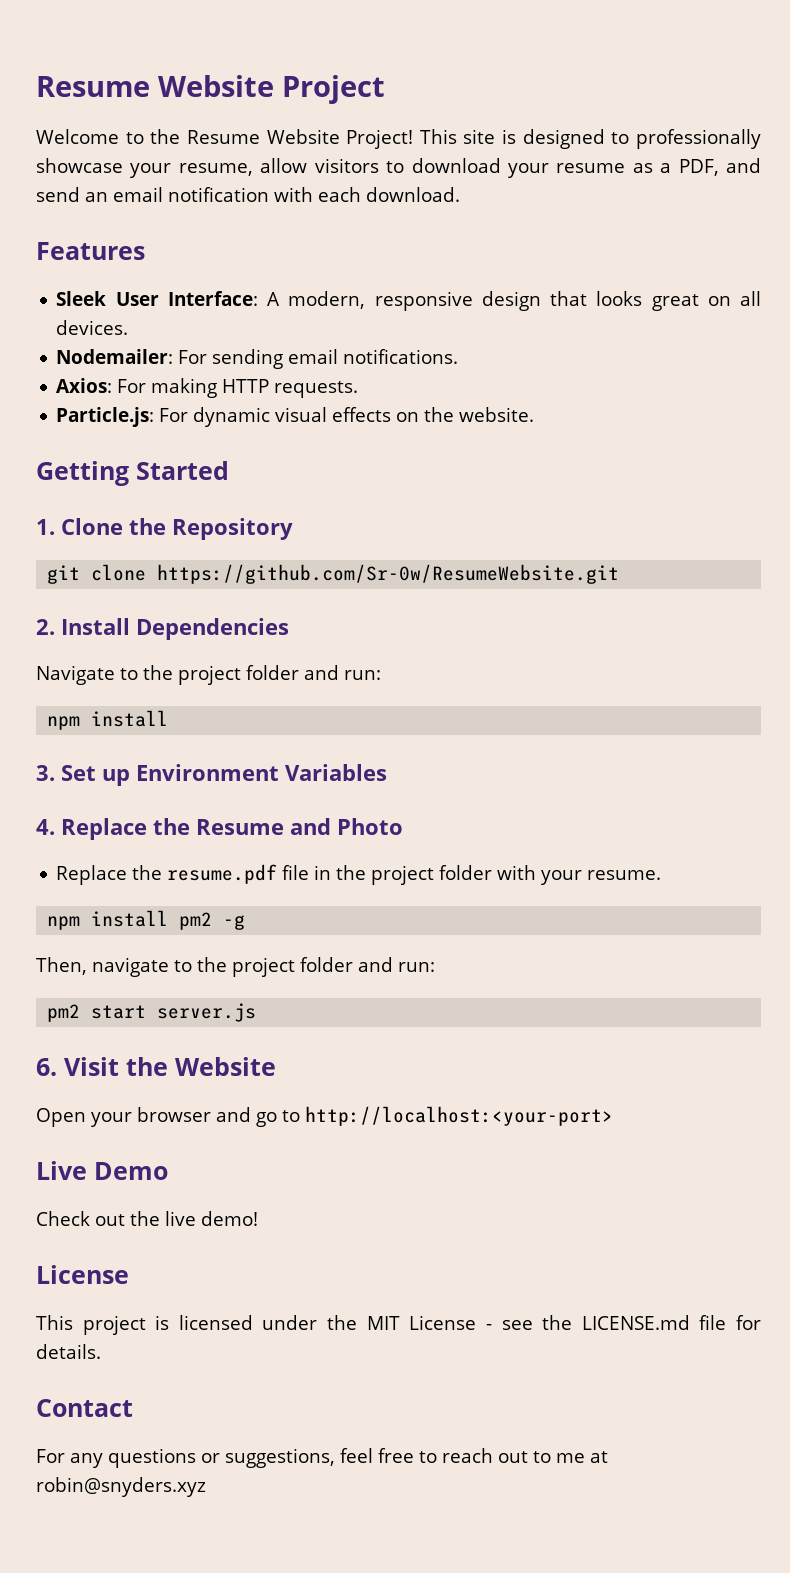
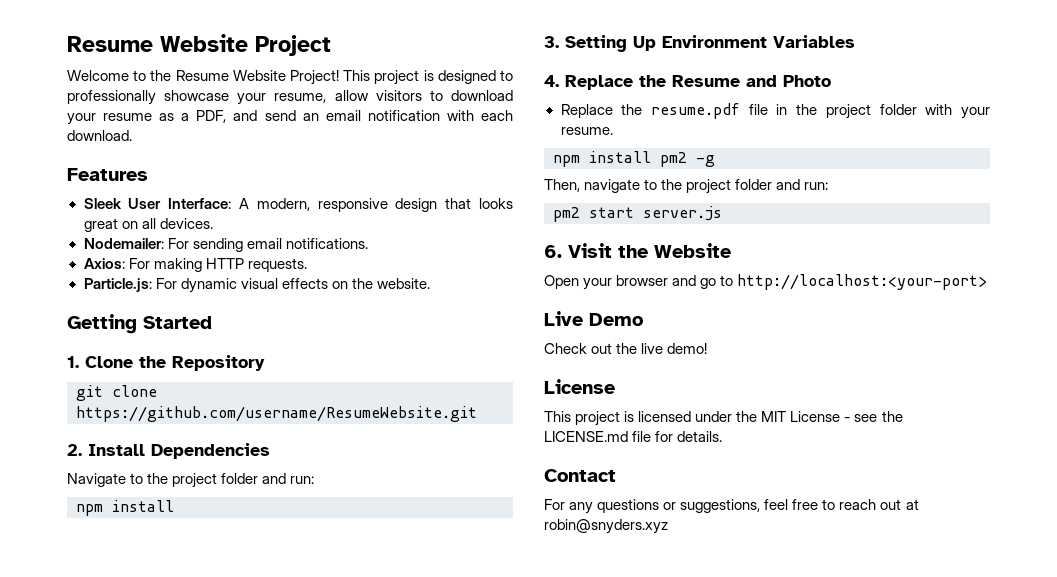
- This site is designed to professionally showcase your resume, allow visitors to download your resume as a PDF, and send an email notification with each download.
+ This project is designed to professionally showcase your resume, allow visitors to download your resume as a PDF, and send an email notification with each download.
- git clone https://github.com/Sr-0w/ResumeWebsite.git
+ git clone https://github.com/username/ResumeWebsite.git
- 3. Set up Environment Variables
+ 3. Setting Up Environment Variables
- For any questions or suggestions, feel free to reach out to me at robin@snyders.xyz
+ For any questions or suggestions, feel free to reach out at robin@snyders.xyz

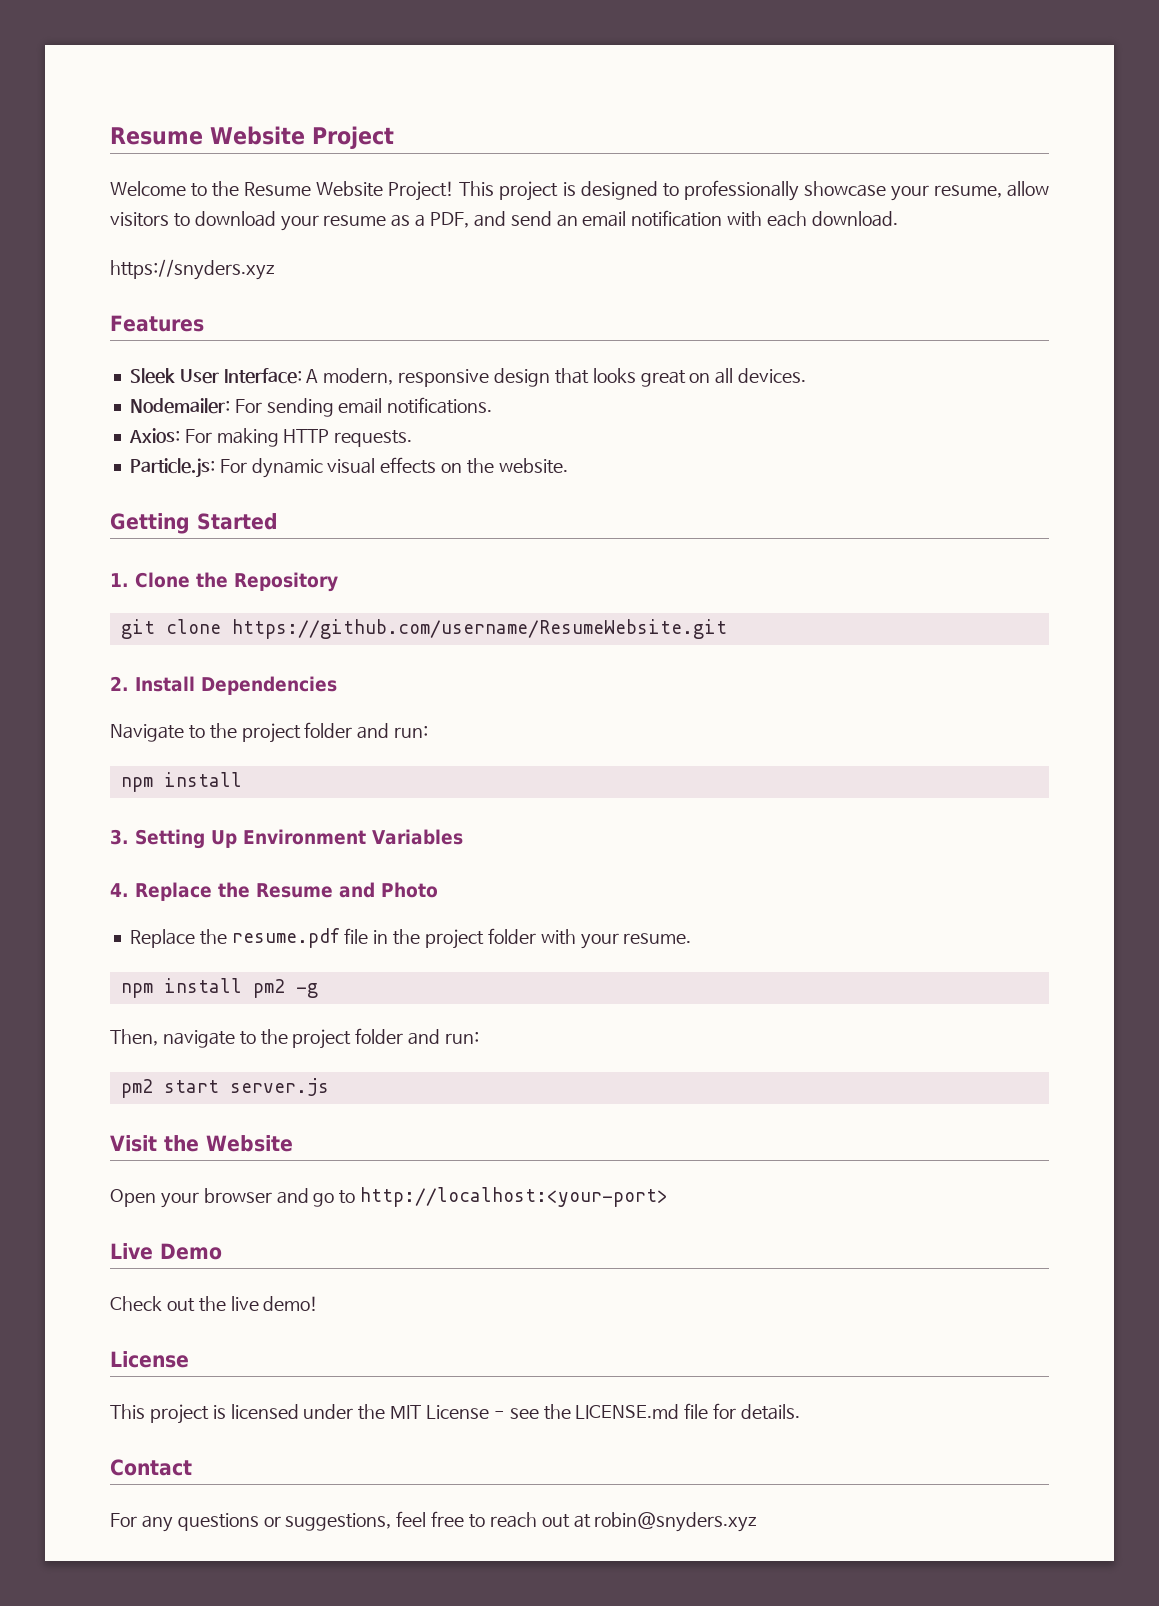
+ https://snyders.xyz
- 6. Visit the Website
+ Visit the Website

